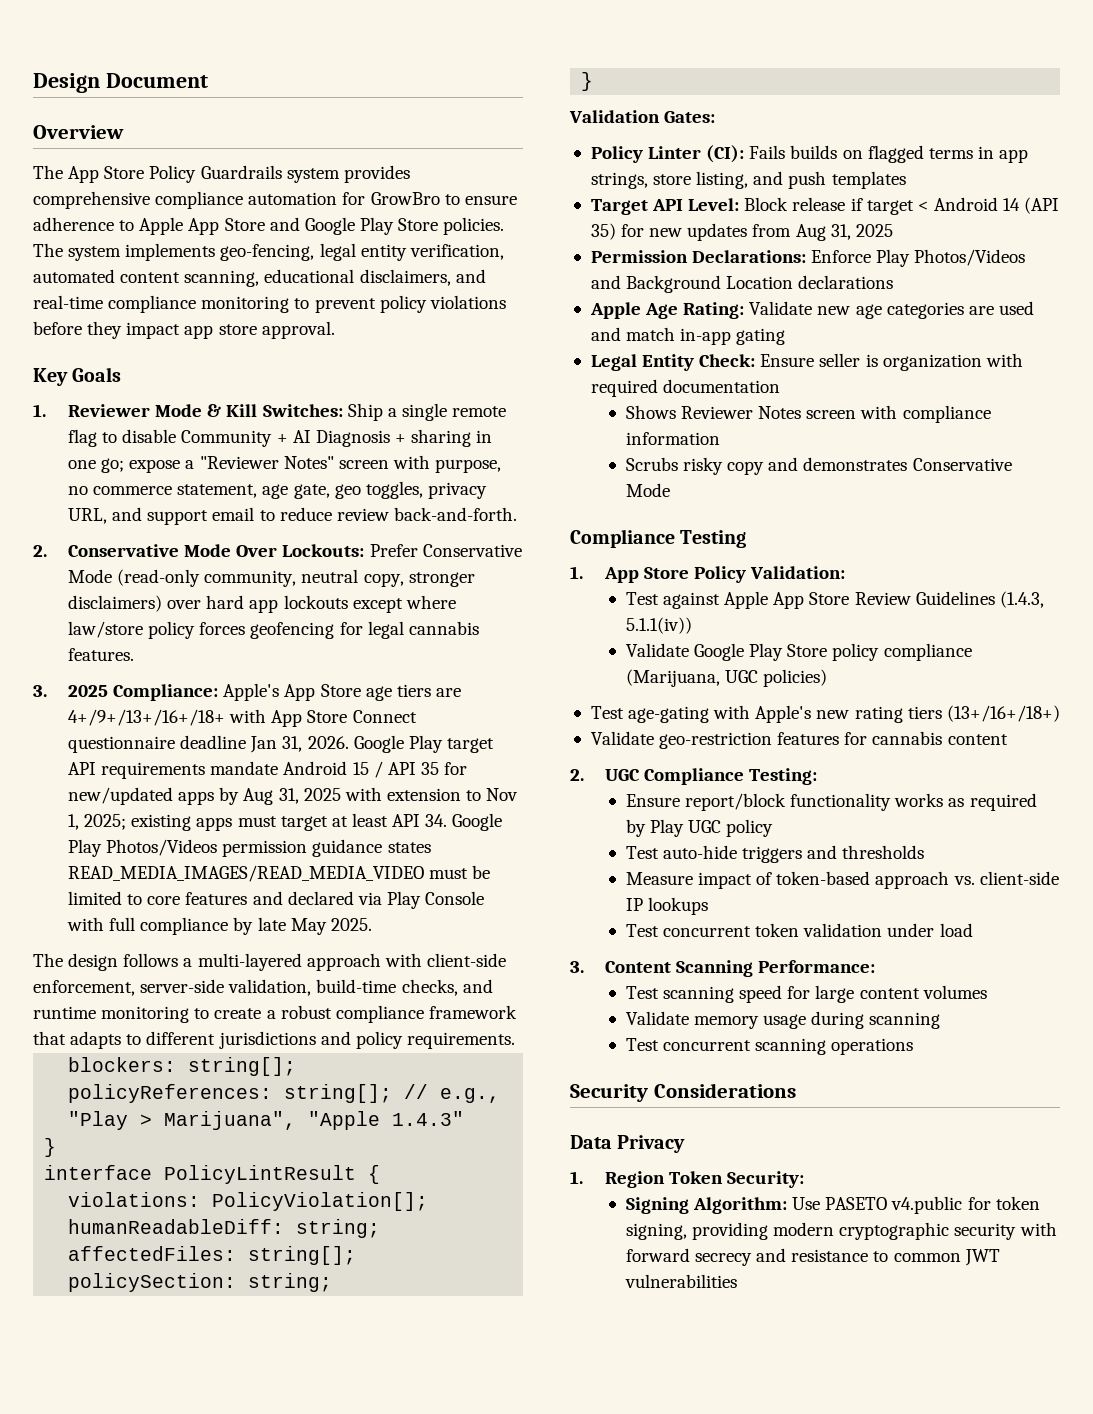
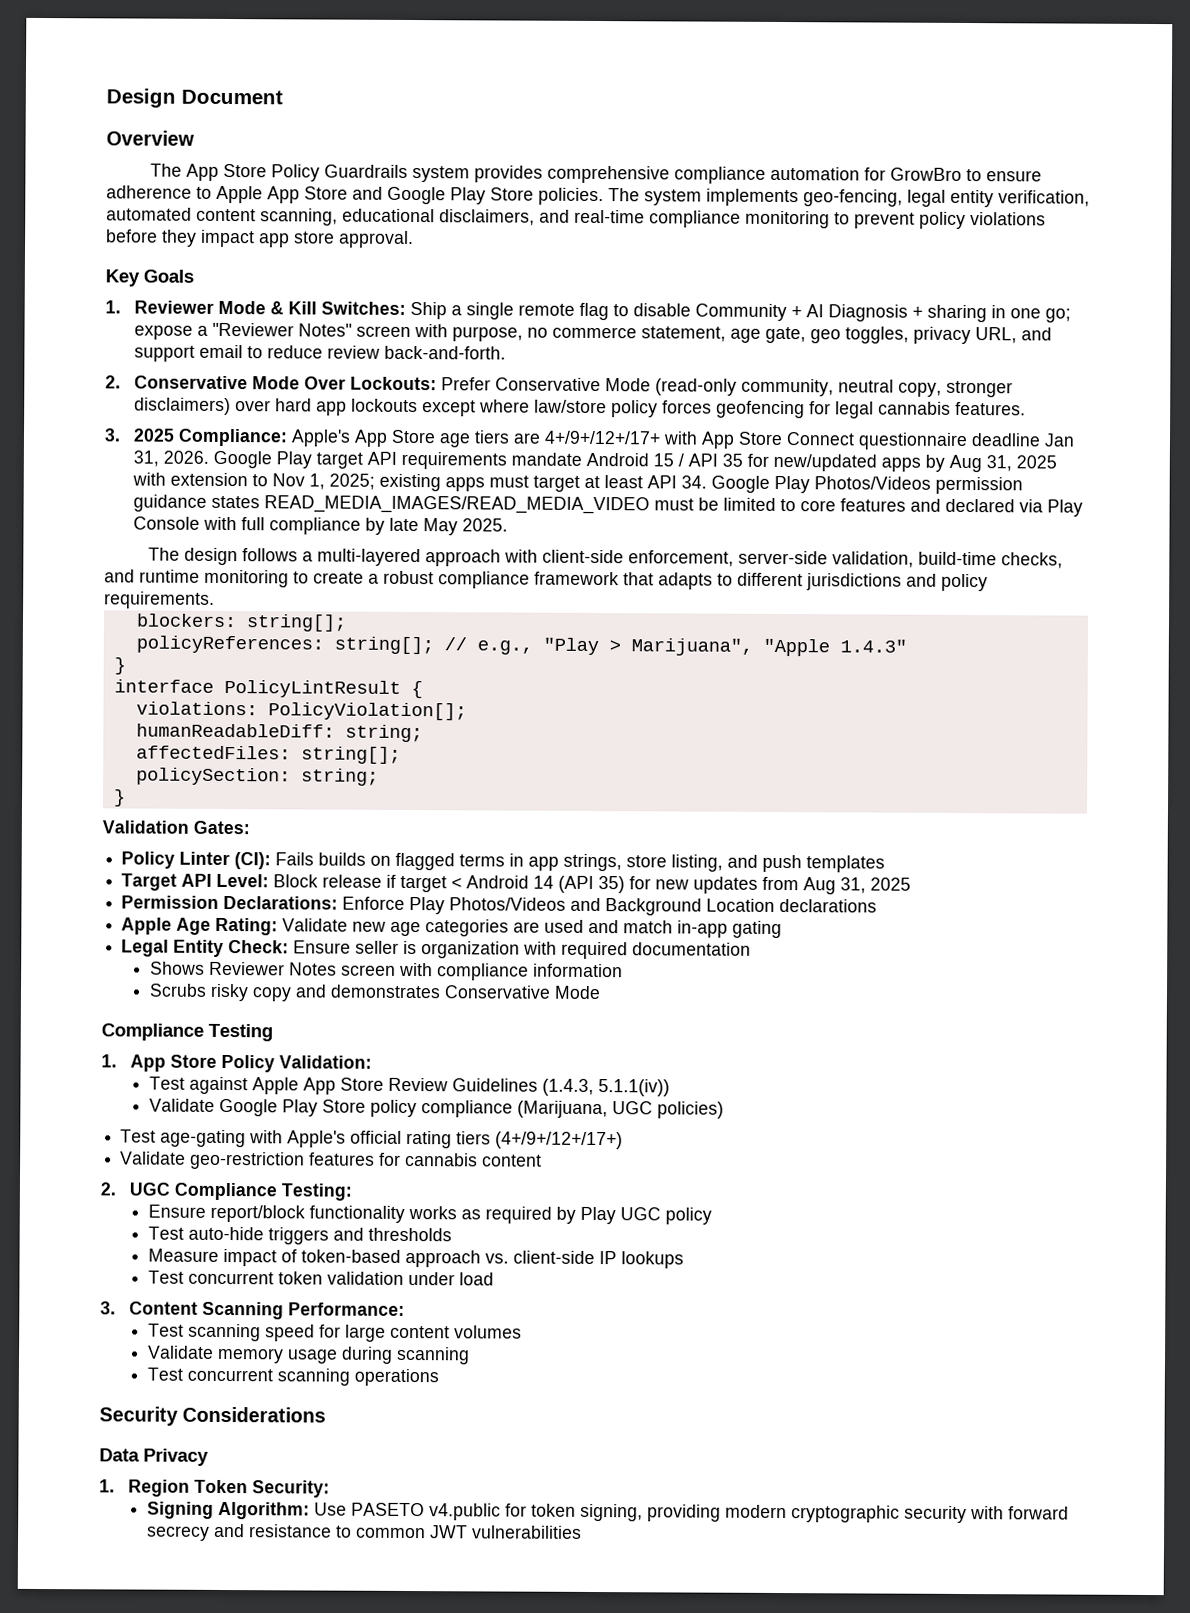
- 3. 2025 Compliance: Apple's App Store age tiers are 4+/9+/13+/16+/18+ with App Store Connect questionnaire deadline Jan 31, 2026.
+ 3. 2025 Compliance: Apple's App Store age tiers are 4+/9+/12+/17+ with App Store Connect questionnaire deadline Jan 31, 2026.
- Test age-gating with Apple's new rating tiers (13+/16+/18+)
+ Test age-gating with Apple's official rating tiers (4+/9+/12+/17+)

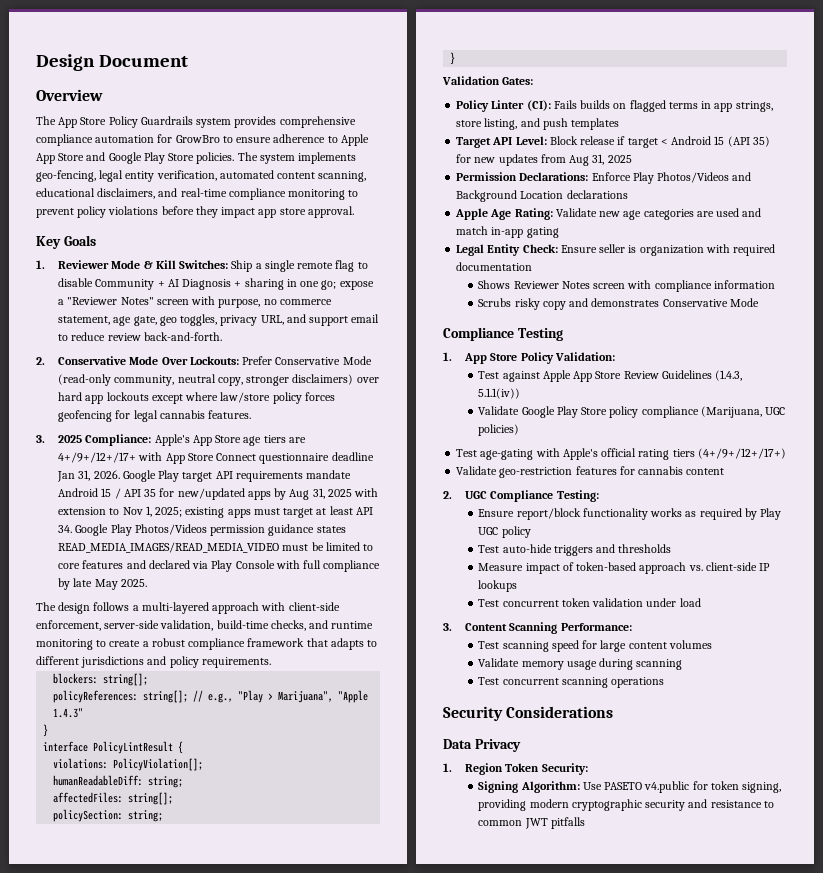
- Target API Level: Block release if target < Android 14 (API 35) for new updates from Aug 31, 2025
+ Target API Level: Block release if target < Android 15 (API 35) for new updates from Aug 31, 2025
- Signing Algorithm: Use PASETO v4.public for token signing, providing modern cryptographic security with forward secrecy and resistance to common JWT vulnerabilities
+ Signing Algorithm: Use PASETO v4.public for token signing, providing modern cryptographic security and resistance to common JWT pitfalls

